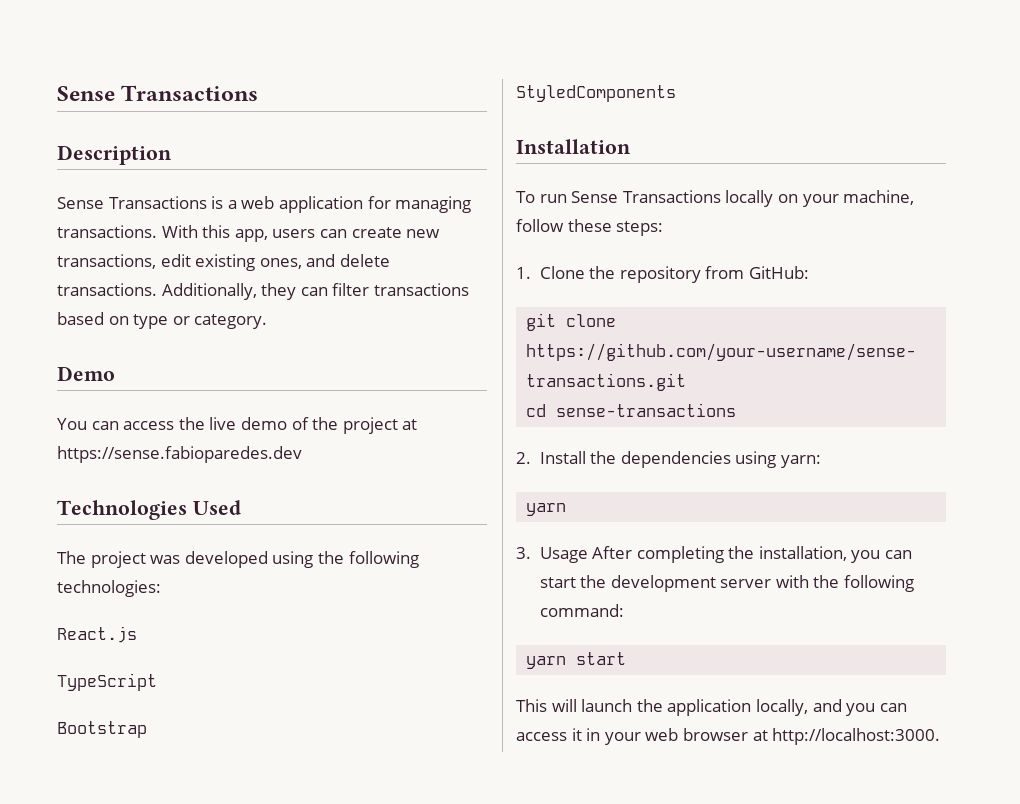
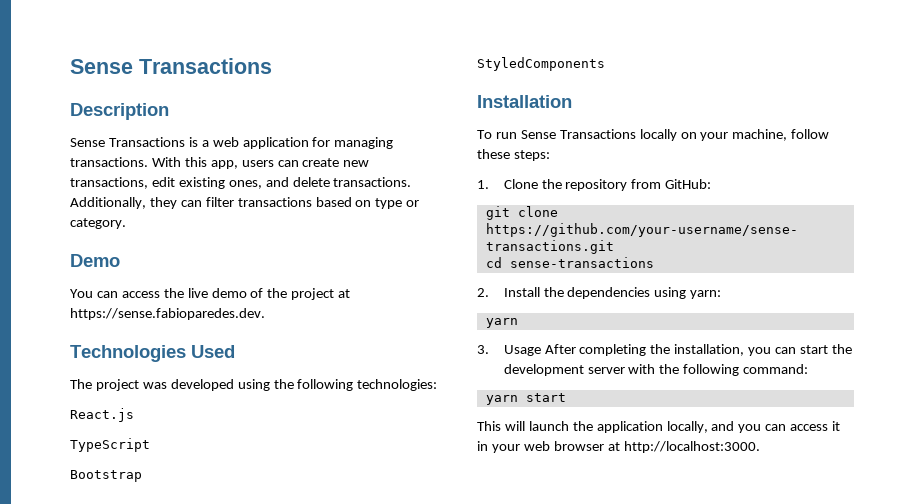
- You can access the live demo of the project at https://sense.fabioparedes.dev
+ You can access the live demo of the project at https://sense.fabioparedes.dev.

